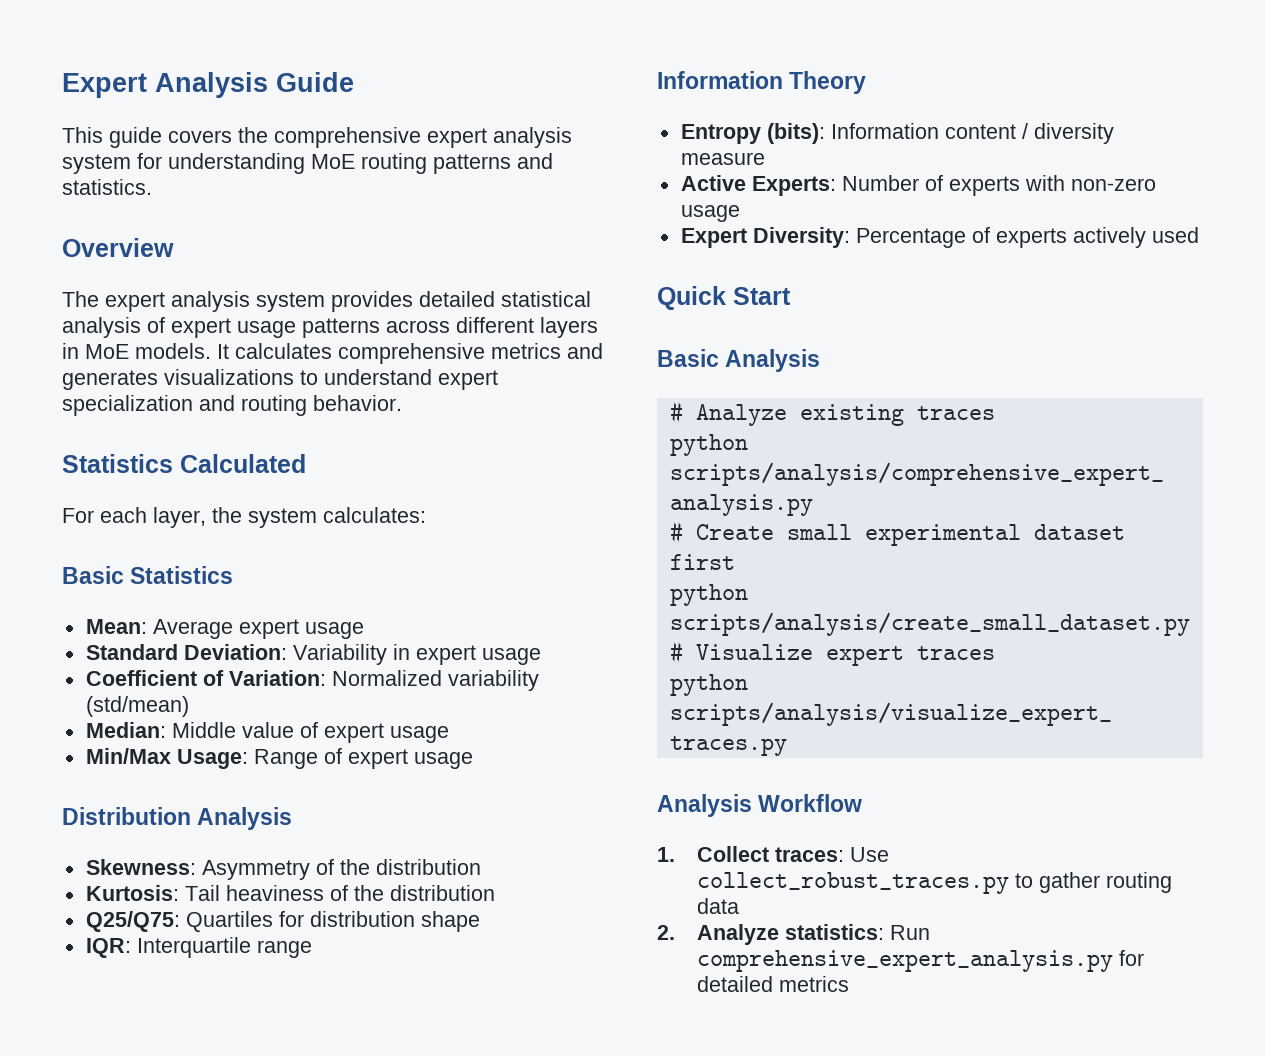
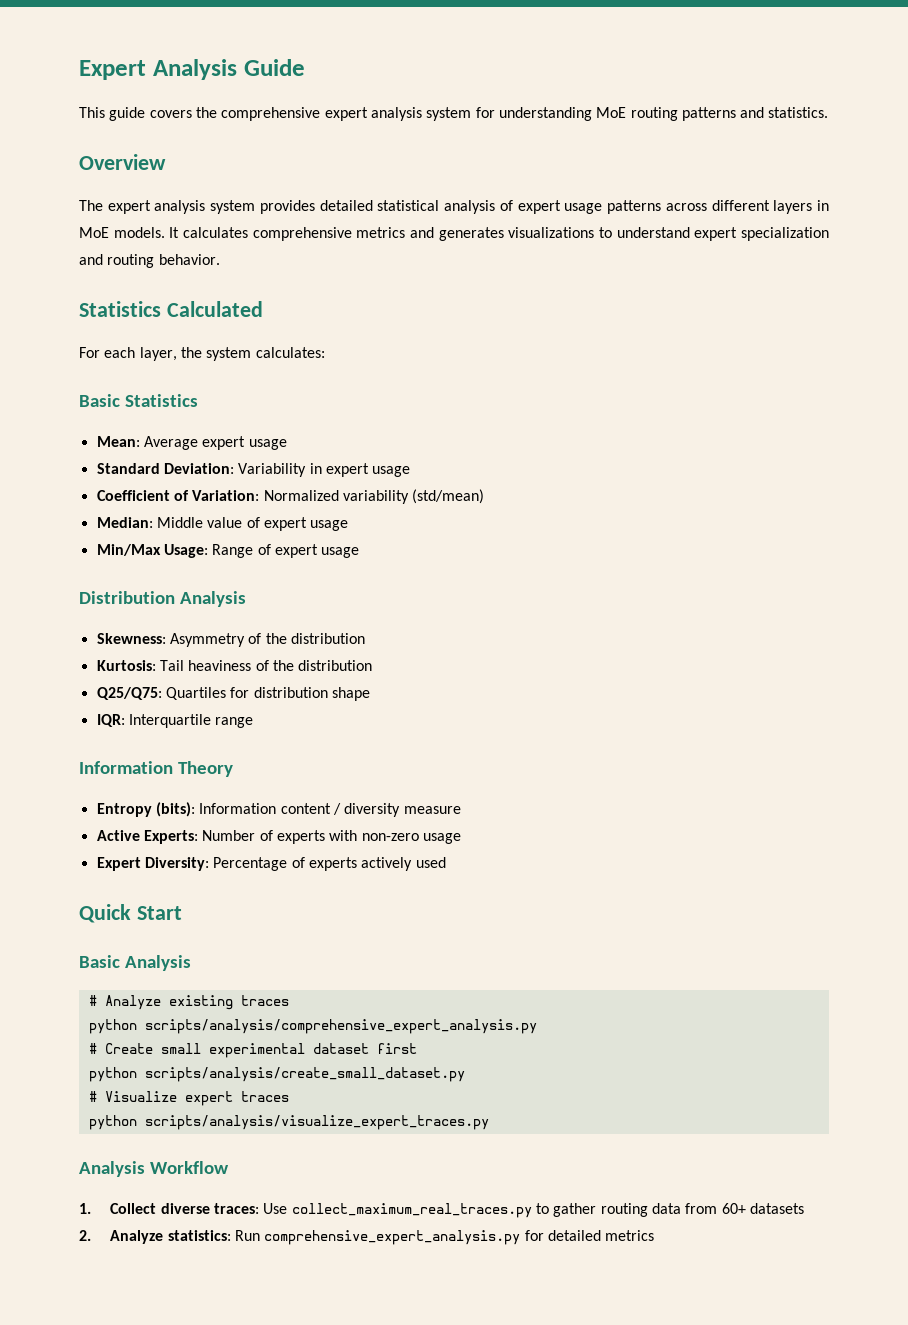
- 1. Collect traces: Use collect_robust_traces.py to gather routing data
+ 1. Collect diverse traces: Use collect_maximum_real_traces.py to gather routing data from 60+ datasets

